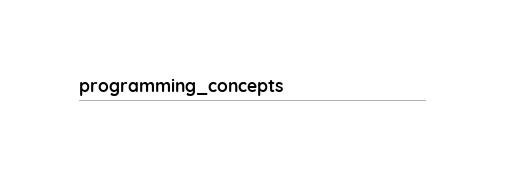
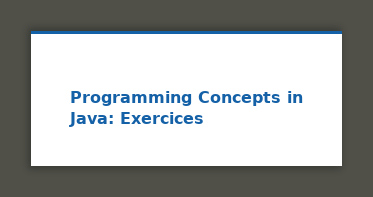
- programming_concepts
+ Programming Concepts in Java: Exercices

